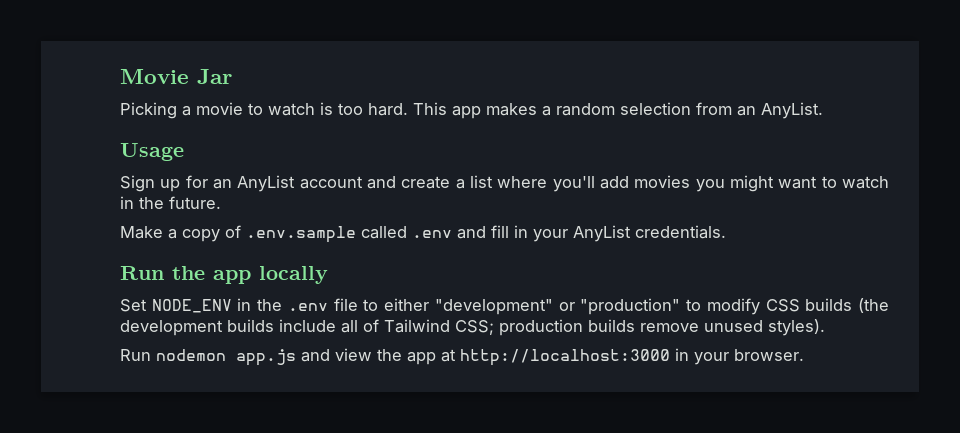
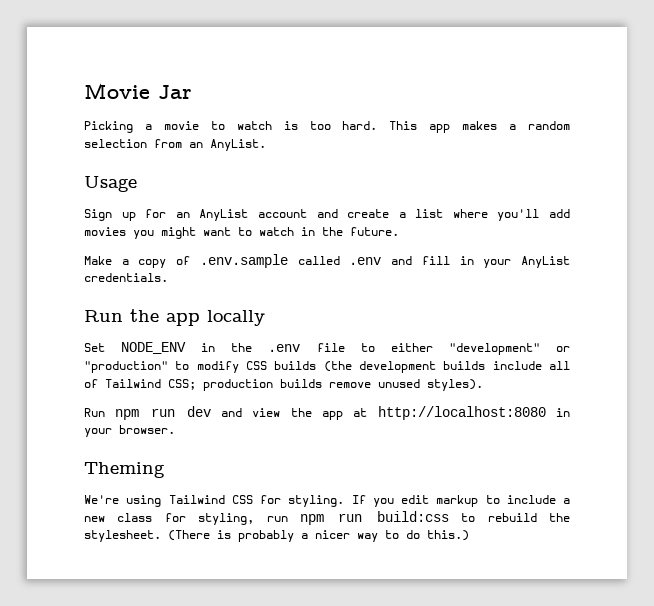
- Run nodemon app.js and view the app at http://localhost:3000 in your browser.
+ Run npm run dev and view the app at http://localhost:8080 in your browser.
+ Theming
+ We're using Tailwind CSS for styling. If you edit markup to include a new class for styling, run npm run build:css to rebuild the stylesheet. (There is probably a nicer way to do this.)

